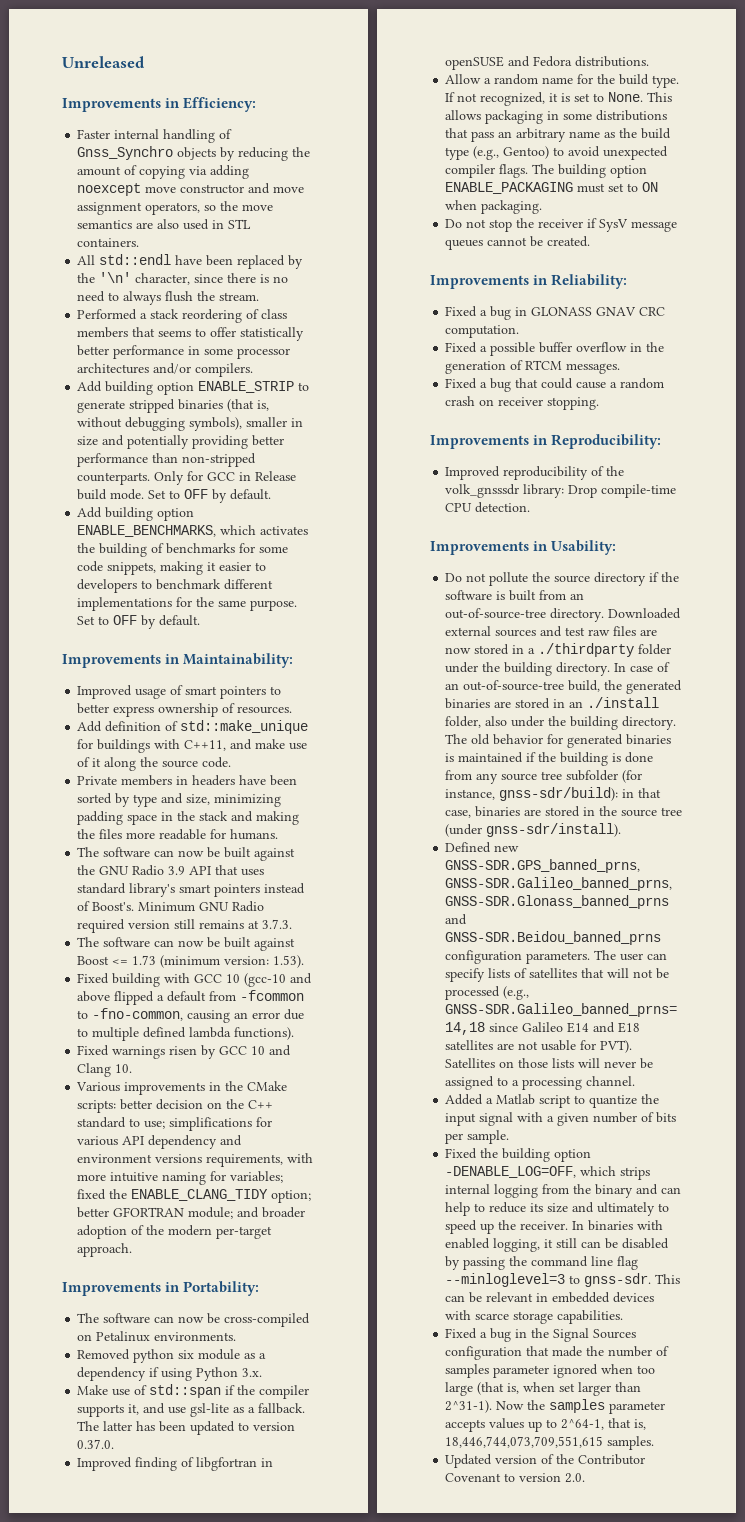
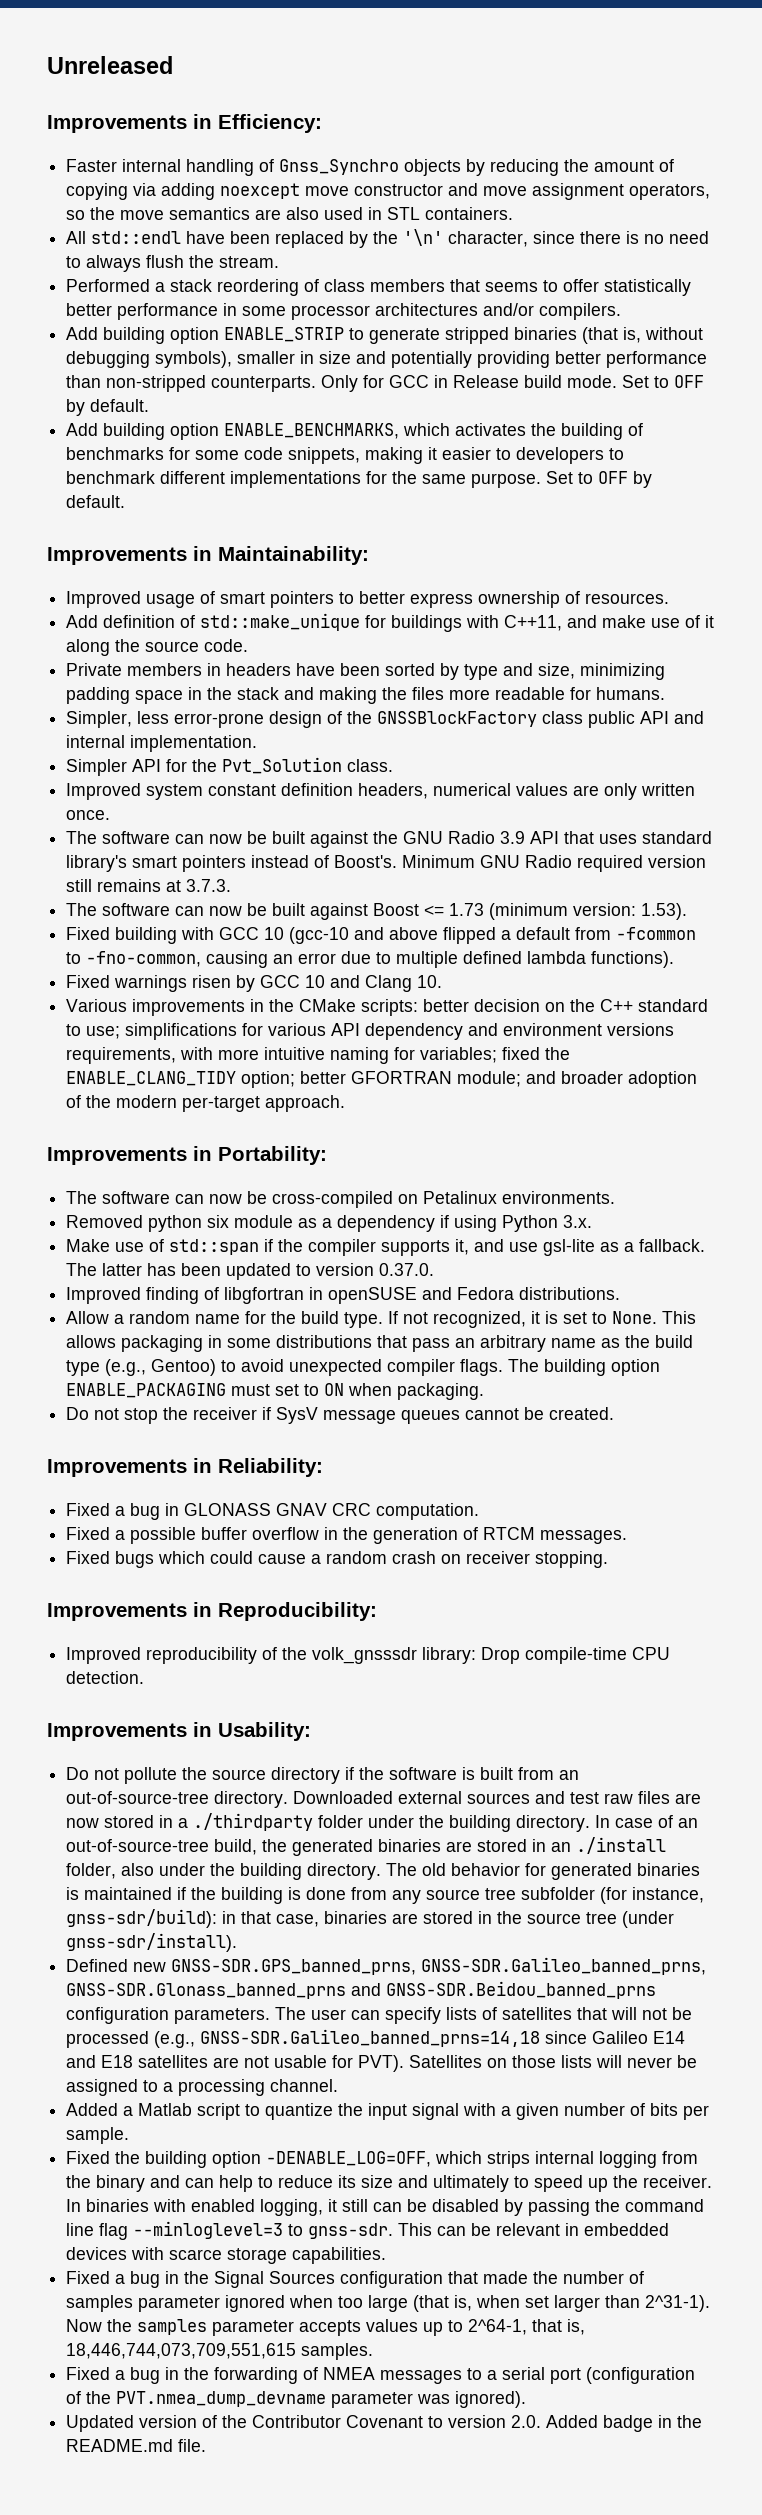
+ Simpler, less error-prone design of the GNSSBlockFactory class public API and internal implementation.
+ Simpler API for the Pvt_Solution class.
+ Improved system constant definition headers, numerical values are only written once.
- Fixed a bug that could cause a random crash on receiver stopping.
+ Fixed bugs which could cause a random crash on receiver stopping.
+ Fixed a bug in the forwarding of NMEA messages to a serial port (configuration of the PVT.nmea_dump_devname parameter was ignored).
- Updated version of the Contributor Covenant to version 2.0.
+ Updated version of the Contributor Covenant to version 2.0. Added badge in the README.md file.

